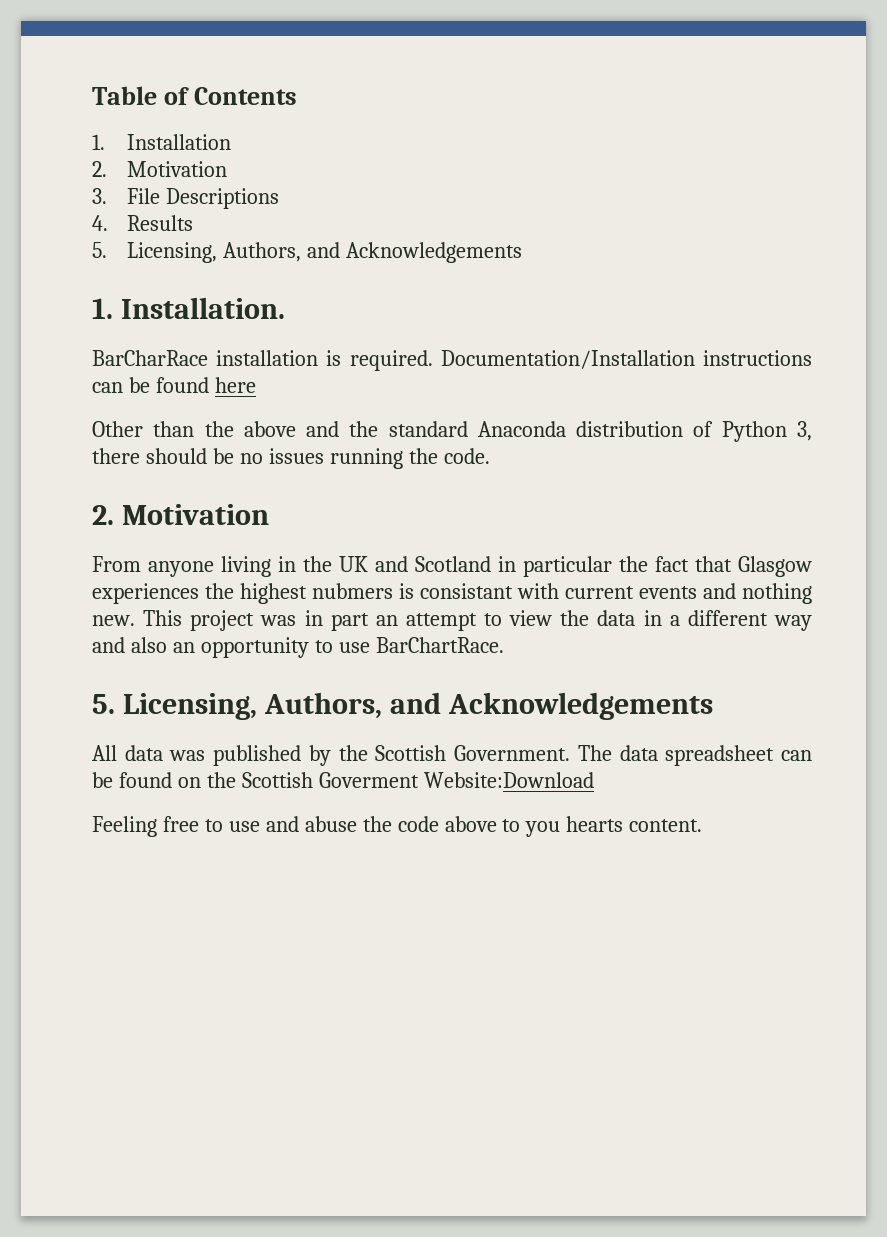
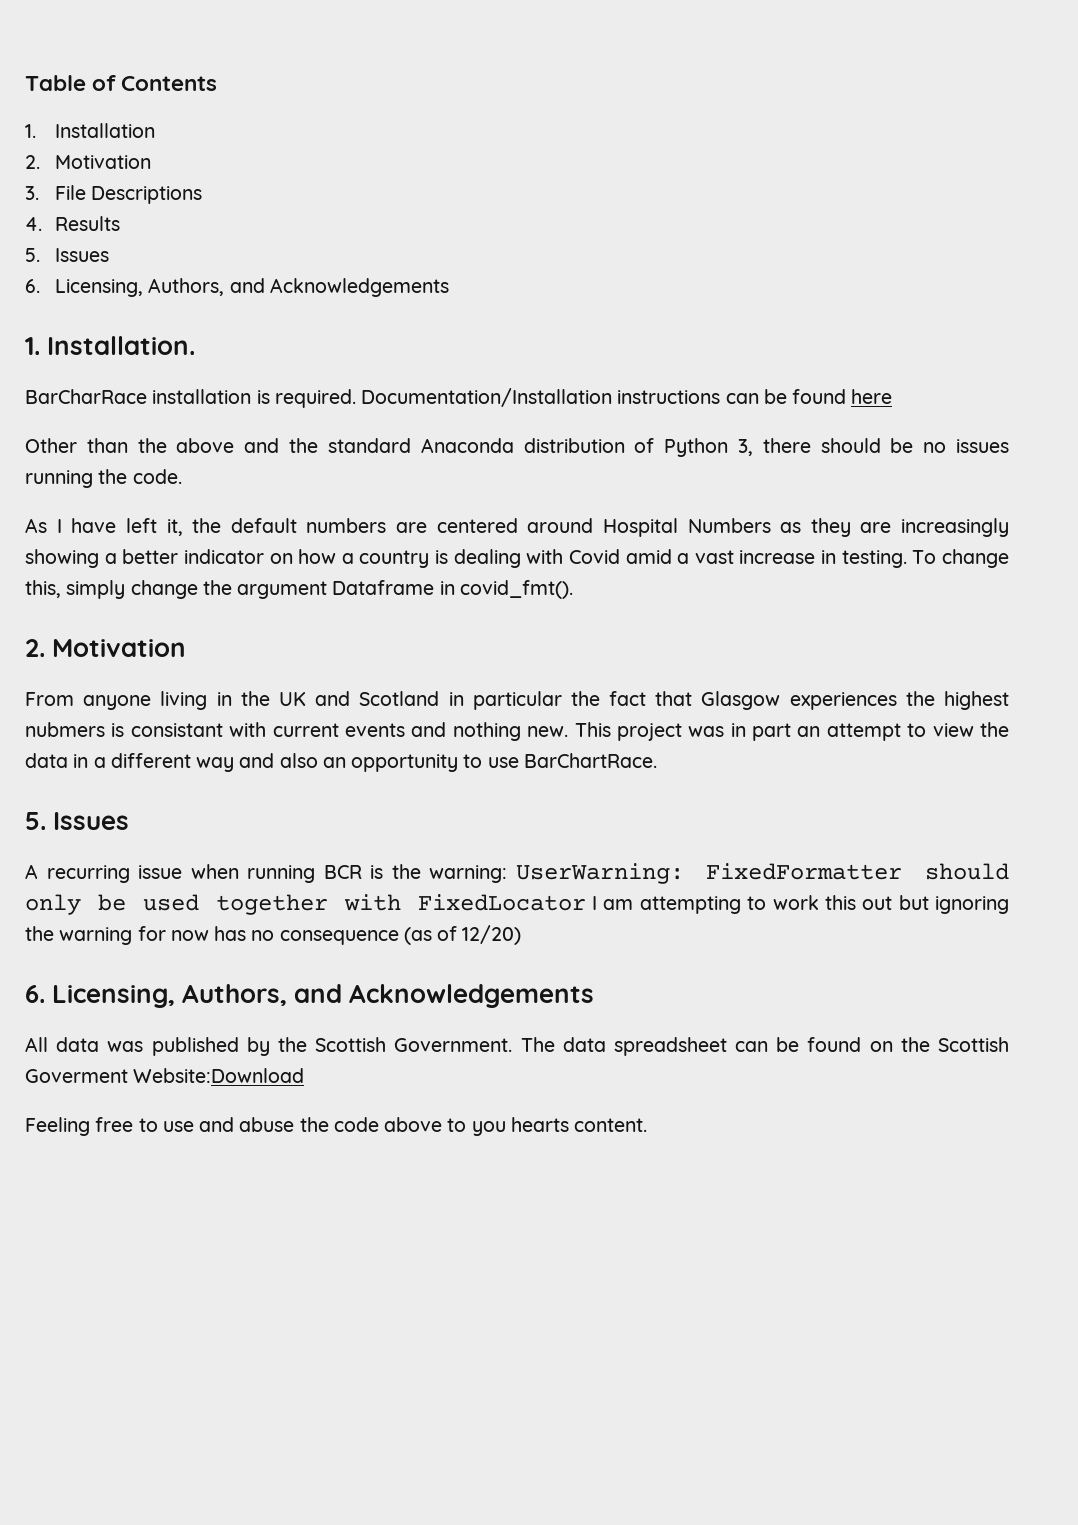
  4. Results
- 5. Licensing, Authors, and Acknowledgements
+ 5. Issues
+ 6. Licensing, Authors, and Acknowledgements
+ As I have left it, the default numbers are centered around Hospital Numbers as they are increasingly showing a better indicator on how a country is dealing with Covid amid a vast increase in testing. To change this, simply change the argument Dataframe in covid_fmt().
  This project was in part an attempt to view the data in a different way and also an opportunity to use BarChartRace.
- 5. Licensing, Authors, and Acknowledgements
+ 5. Issues
+ A recurring issue when running BCR is the warning: UserWarning: FixedFormatter should only be used together with FixedLocator I am attempting to work this out but ignoring the warning for now has no consequence (as of 12/20)
+ 6. Licensing, Authors, and Acknowledgements

